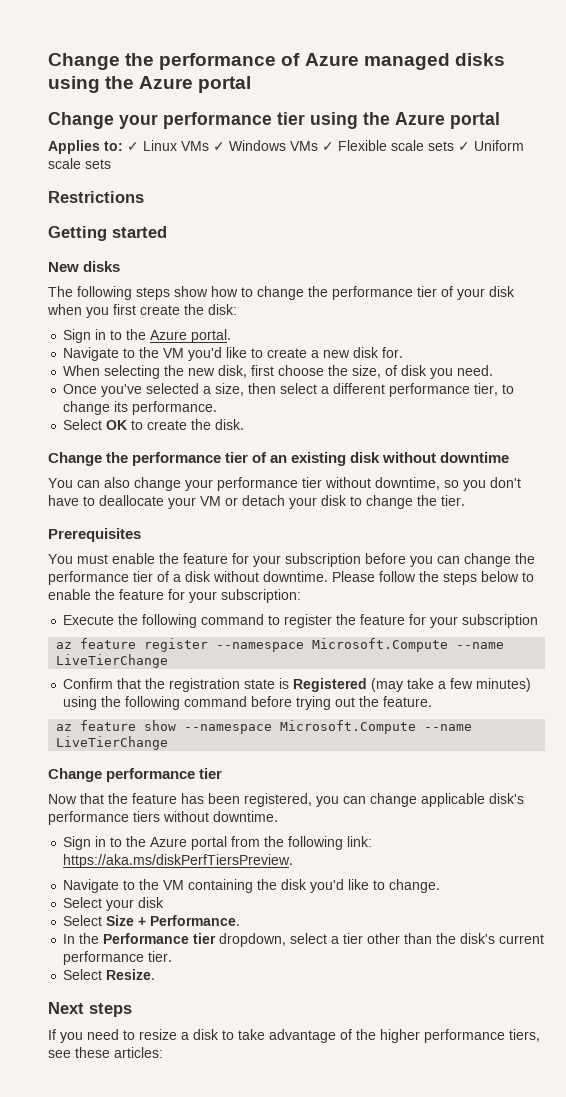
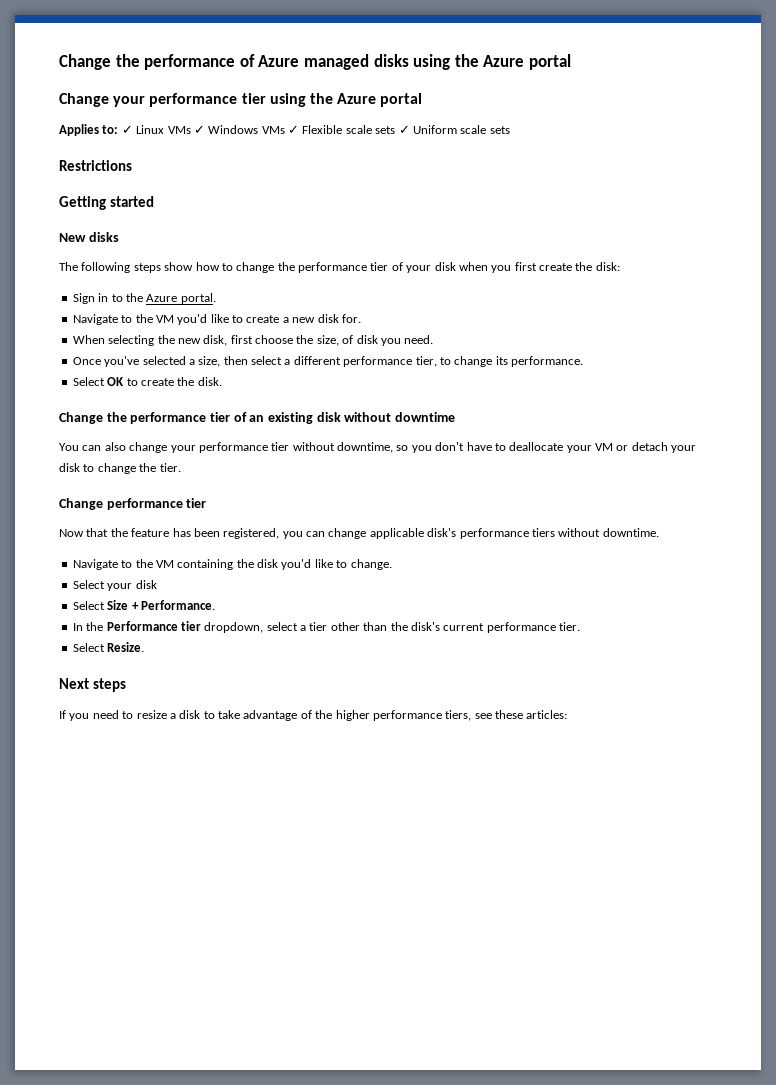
- Prerequisites
- You must enable the feature for your subscription before you can change the performance tier of a disk without downtime. Please follow the steps below to enable the feature for your subscription:
- Execute the following command to register the feature for your subscription
- az feature register --namespace Microsoft.Compute --name LiveTierChange
- Confirm that the registration state is Registered (may take a few minutes) using the following command before trying out the feature.
- az feature show --namespace Microsoft.Compute --name LiveTierChange
- Sign in to the Azure portal from the following link: https://aka.ms/diskPerfTiersPreview.

